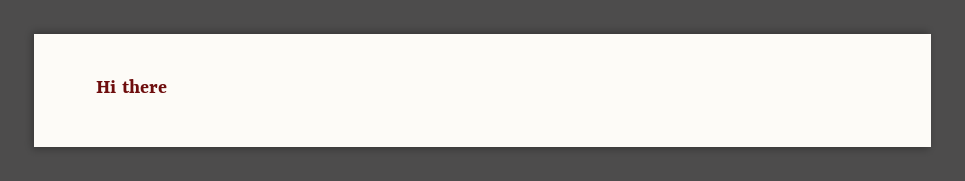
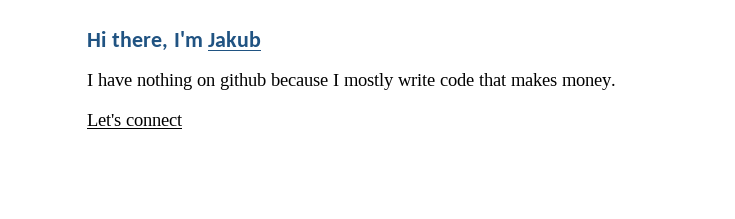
- Hi there
+ Hi there, I'm Jakub
+ I have nothing on github because I mostly write code that makes money.
+ Let's connect

